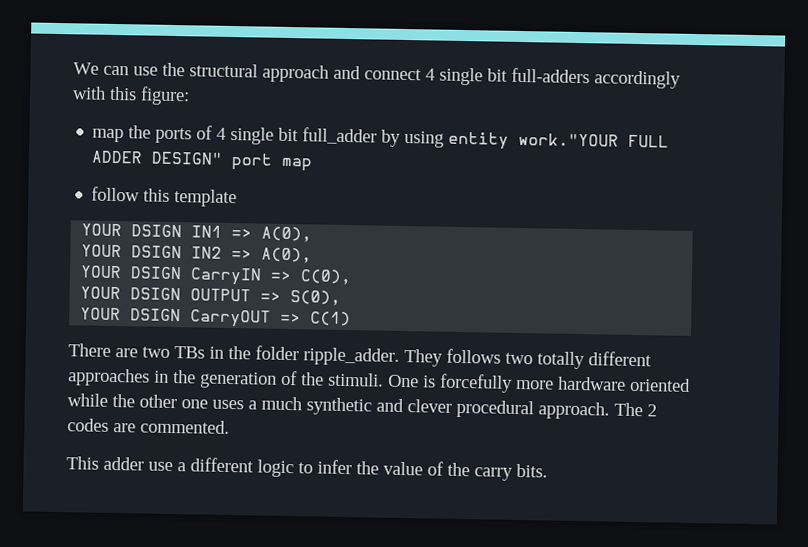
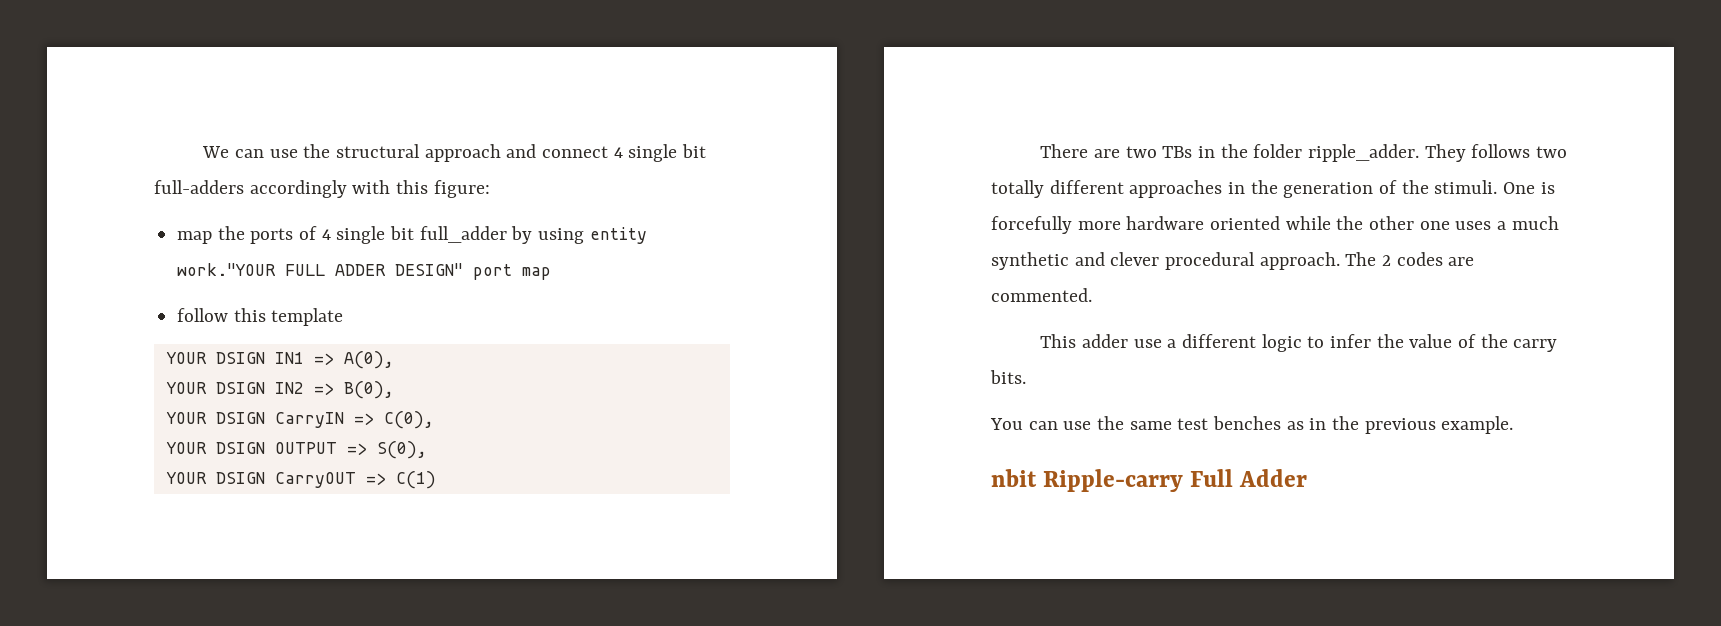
- YOUR DSIGN IN2 => A(0),
+ YOUR DSIGN IN2 => B(0),
+ You can use the same test benches as in the previous example.
+ nbit Ripple-carry Full Adder

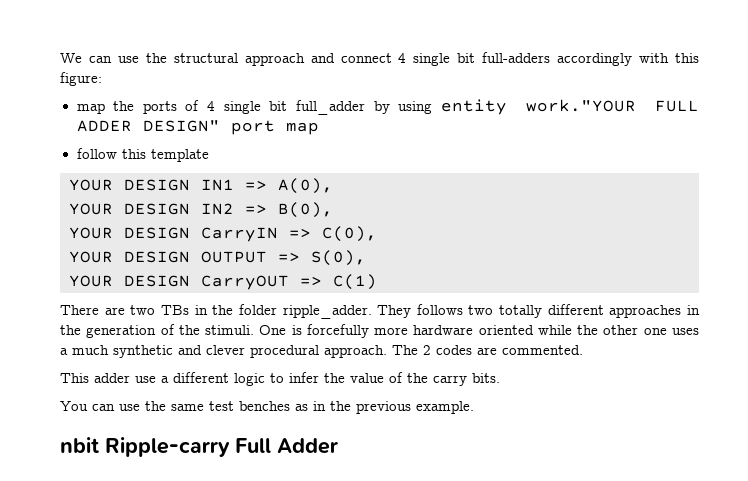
- YOUR DSIGN IN1 => A(0),
+ YOUR DESIGN IN1 => A(0),
- YOUR DSIGN IN2 => B(0),
+ YOUR DESIGN IN2 => B(0),
- YOUR DSIGN CarryIN => C(0),
+ YOUR DESIGN CarryIN => C(0),
- YOUR DSIGN OUTPUT => S(0),
+ YOUR DESIGN OUTPUT => S(0),
- YOUR DSIGN CarryOUT => C(1)
+ YOUR DESIGN CarryOUT => C(1)

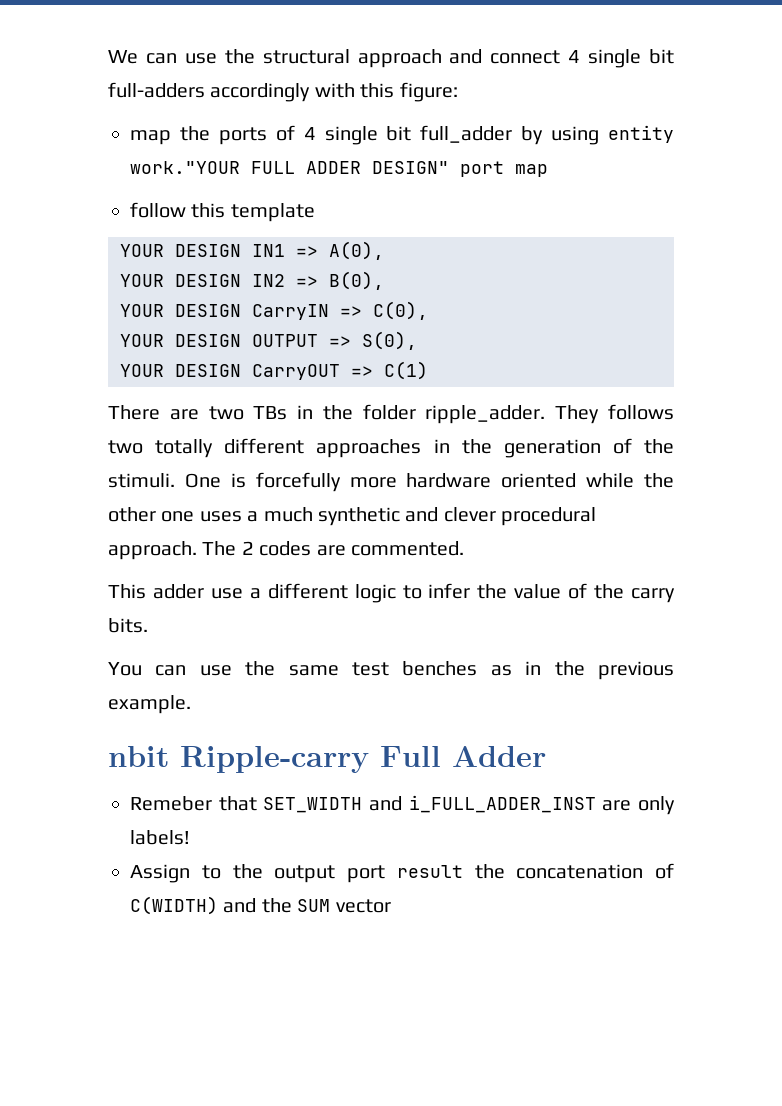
+ Remeber that SET_WIDTH and i_FULL_ADDER_INST are only labels!
+ Assign to the output port result the concatenation of C(WIDTH) and the SUM vector

